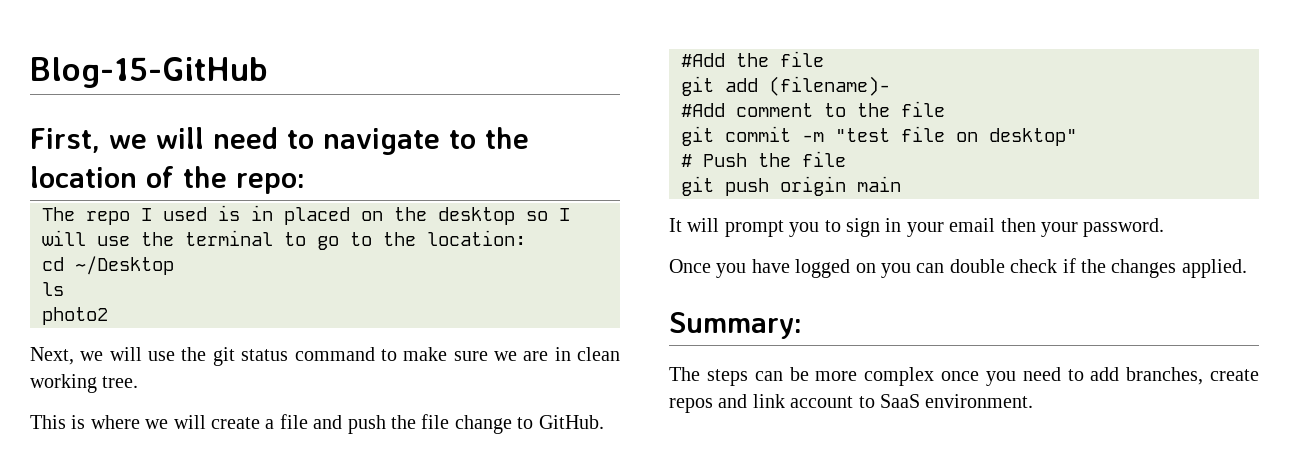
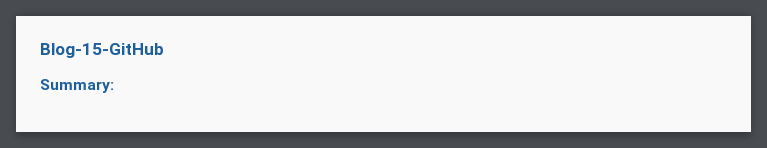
- First, we will need to navigate to the location of the repo:
- The repo I used is in placed on the desktop so I will use the terminal to go to the location:
- cd ~/Desktop
- ls
- photo2
- Next, we will use the git status command to make sure we are in clean working tree.
- This is where we will create a file and push the file change to GitHub.
- #Add the file
- git add (filename)-
- #Add comment to the file
- git commit -m "test file on desktop"
- # Push the file
- git push origin main
- It will prompt you to sign in your email then your password.
- Once you have logged on you can double check if the changes applied.
  Summary:
- The steps can be more complex once you need to add branches, create repos and link account to SaaS environment.

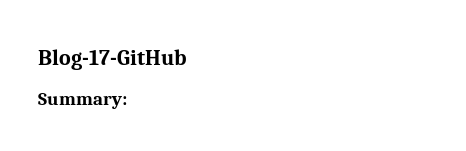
- Blog-15-GitHub
+ Blog-17-GitHub

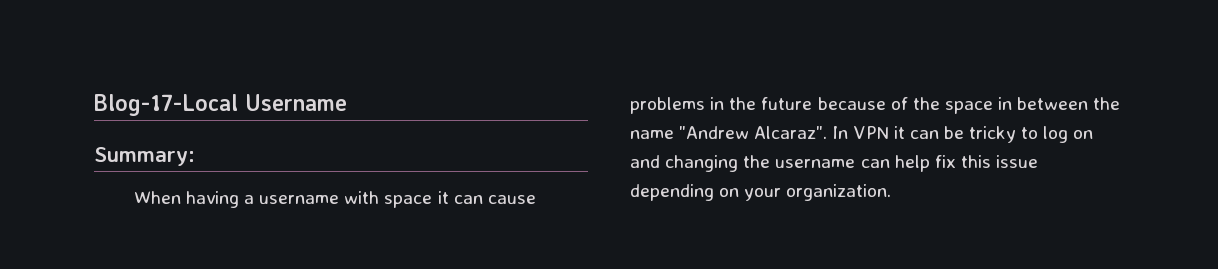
- Blog-17-GitHub
+ Blog-17-Local Username
+ When having a username with space it can cause problems in the future because of the space in between the name "Andrew Alcaraz". In VPN it can be tricky to log on and changing the username can help fix this issue depending on your organization.

